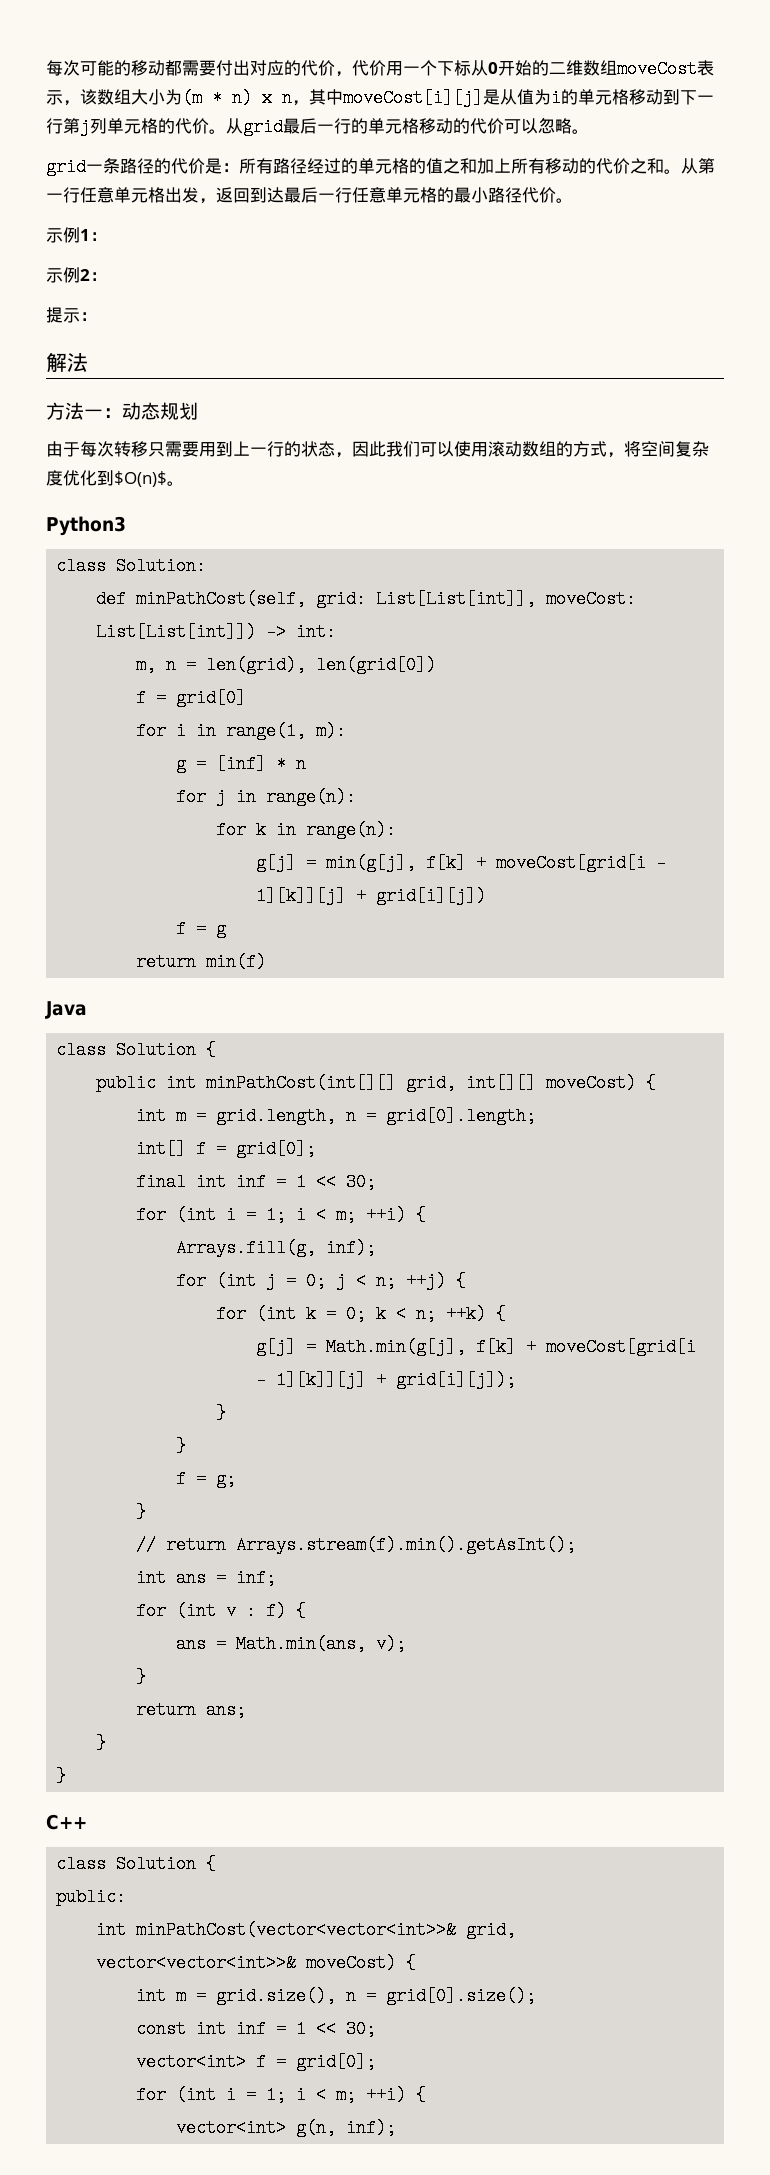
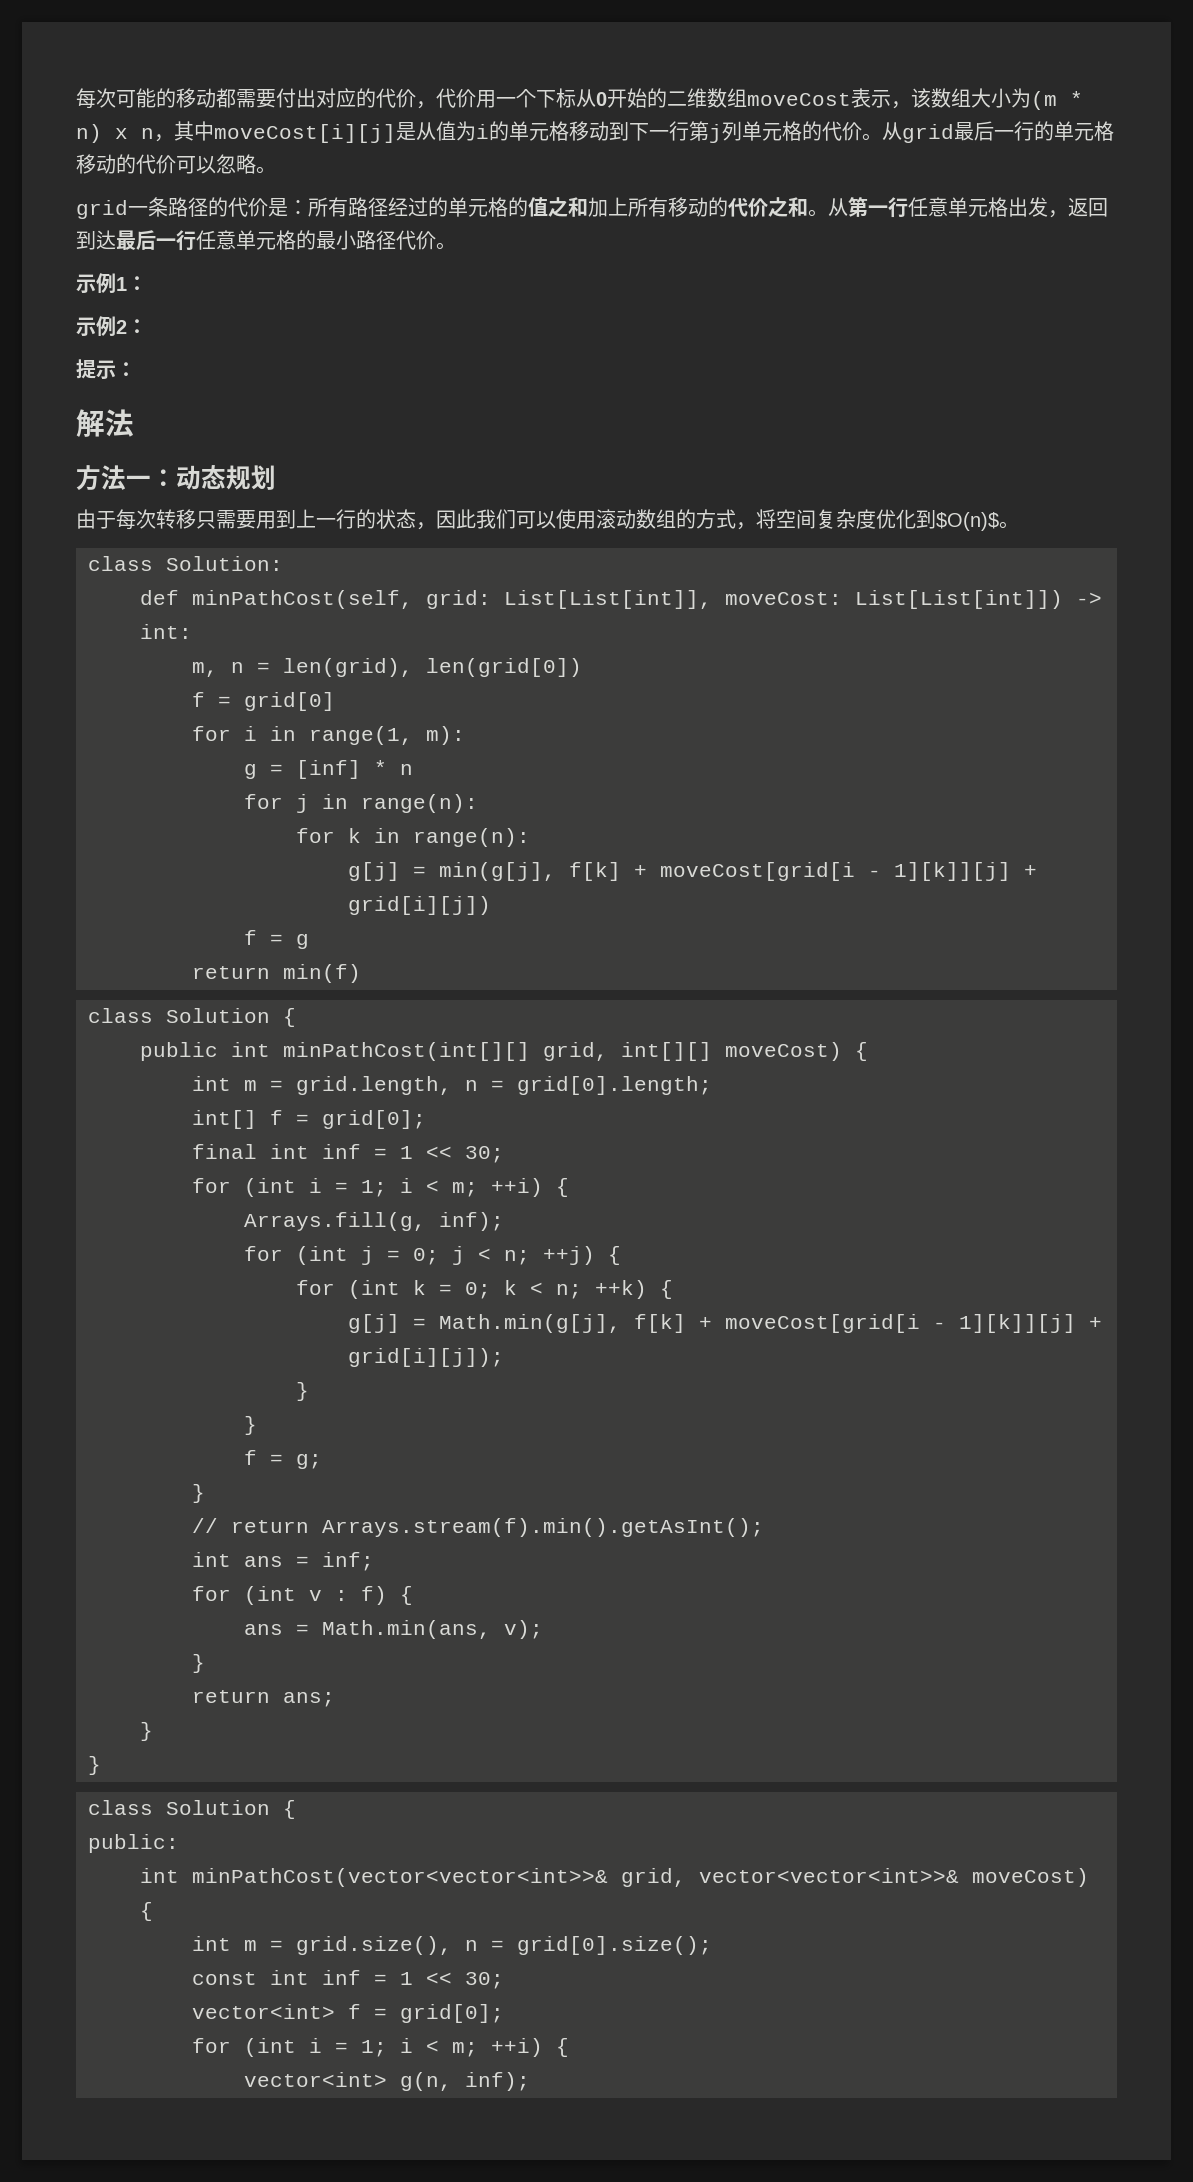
- Python3
- Java
- C++

